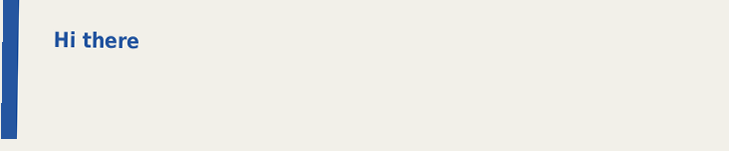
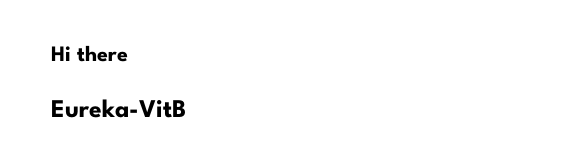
+ Eureka-VitB

